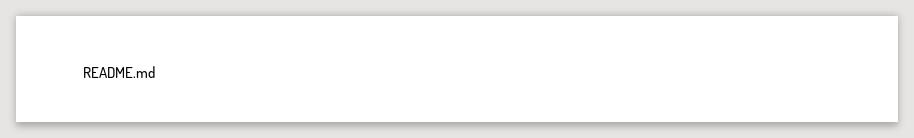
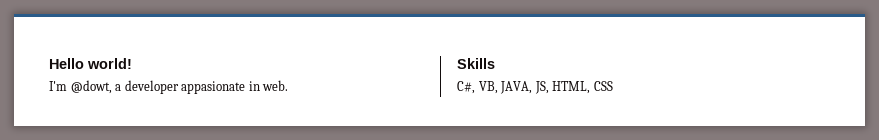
- README.md
+ Hello world!
+ I'm @dowt, a developer appasionate in web.
+ Skills
+ C#, VB, JAVA, JS, HTML, CSS

